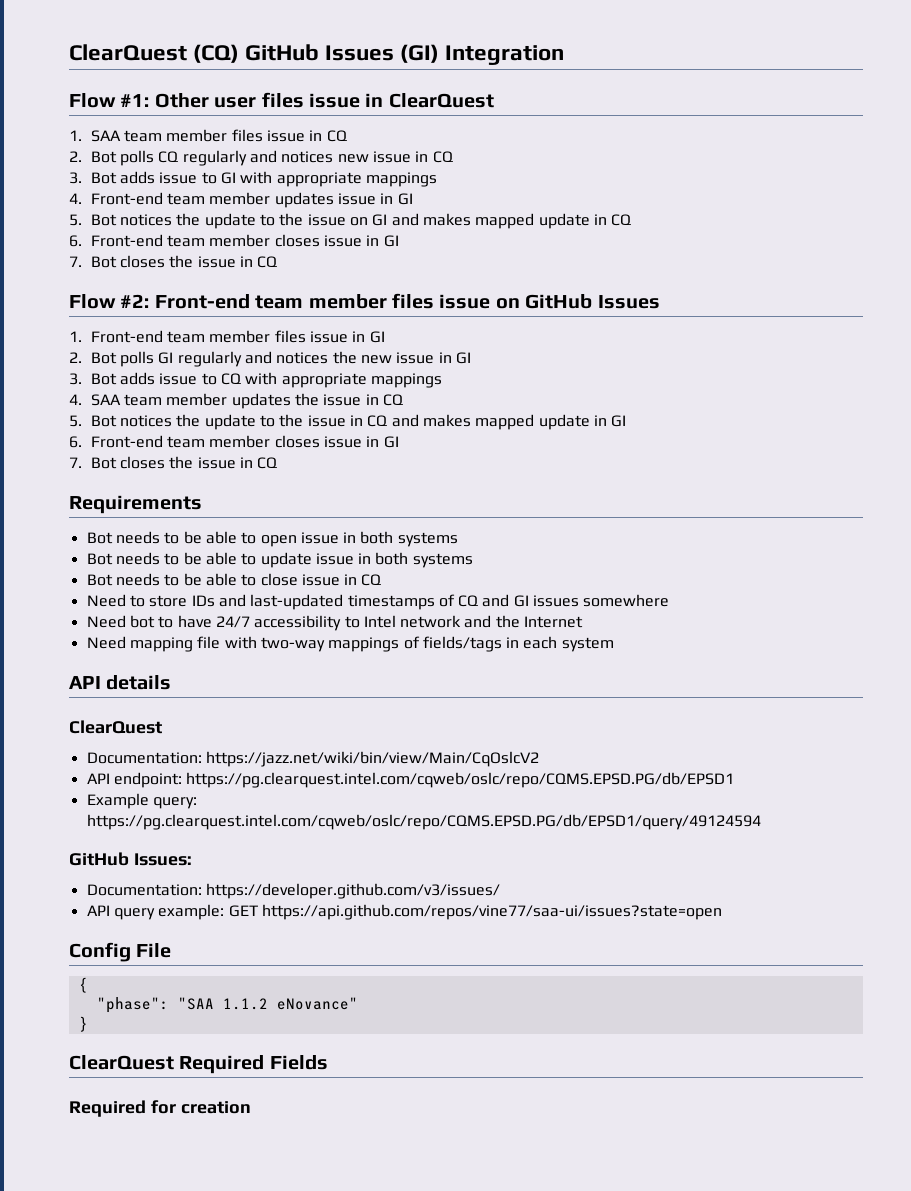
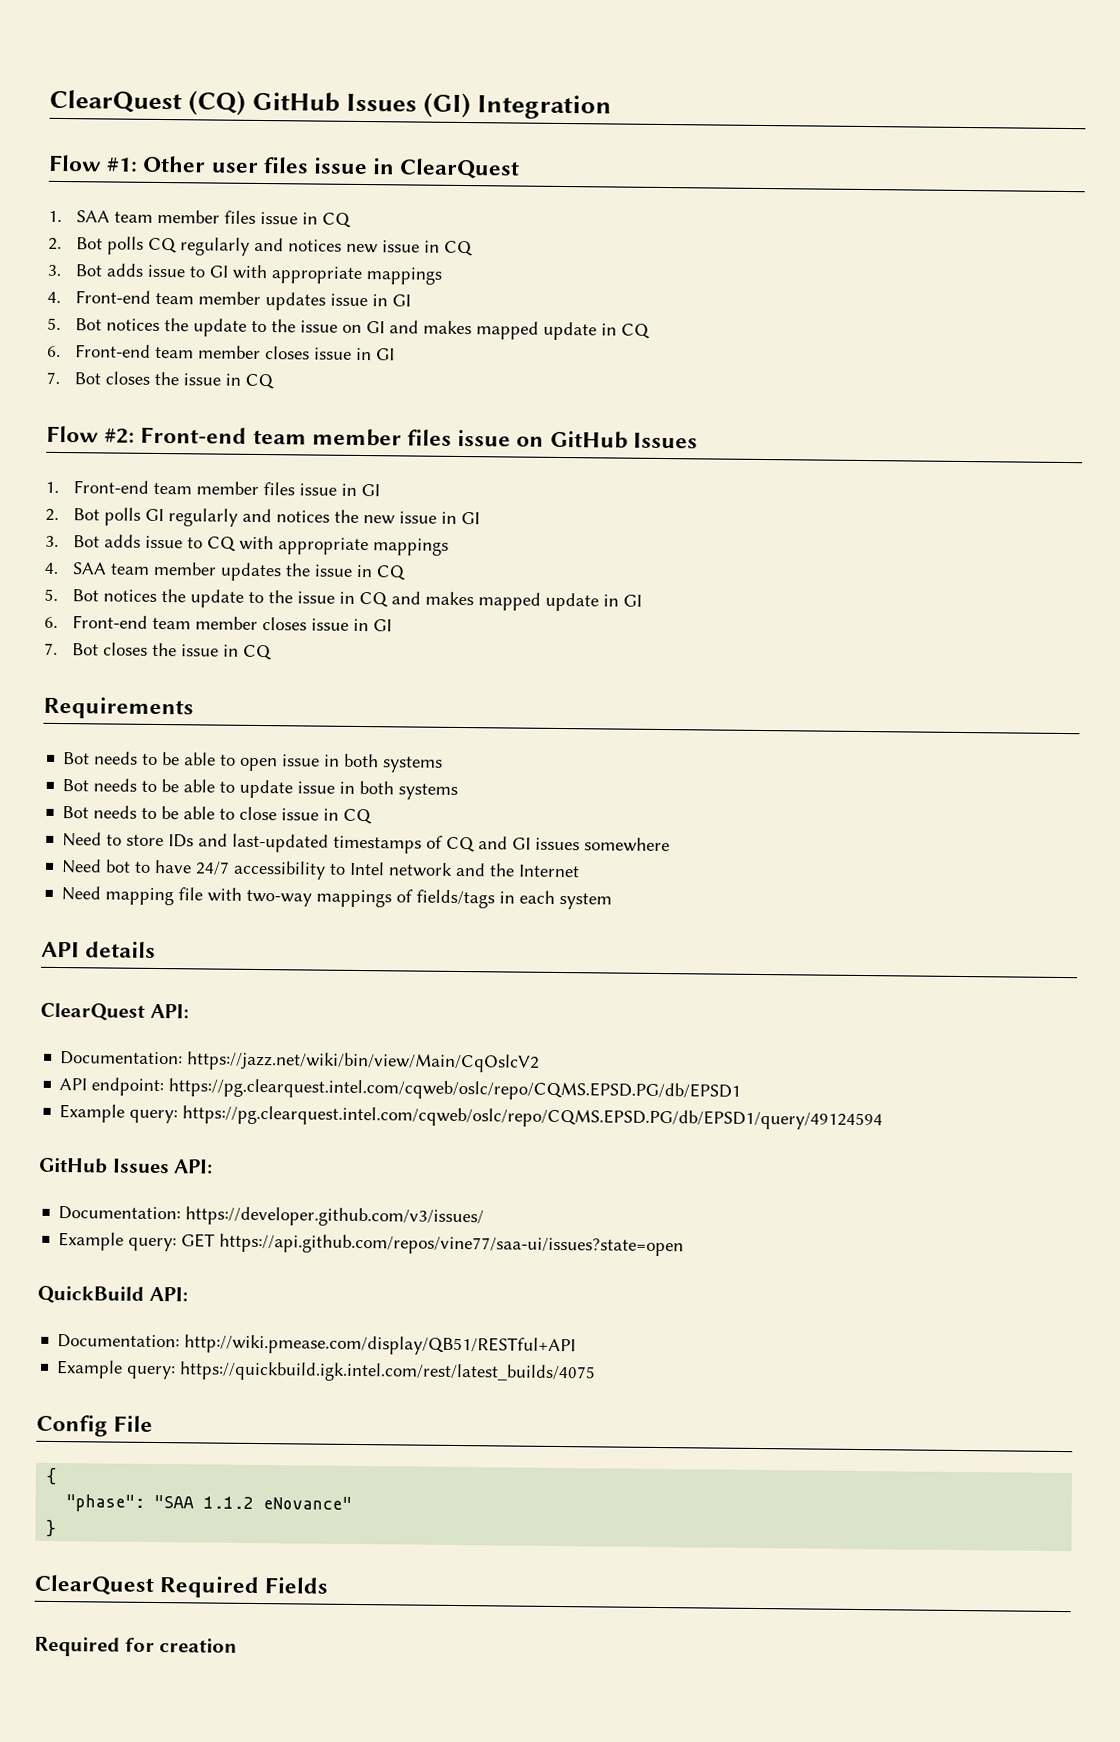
  API details
- ClearQuest
+ ClearQuest API:
- GitHub Issues:
+ GitHub Issues API:
- API query example: GET https://api.github.com/repos/vine77/saa-ui/issues?state=open
+ Example query: GET https://api.github.com/repos/vine77/saa-ui/issues?state=open
+ QuickBuild API:
+ Documentation: http://wiki.pmease.com/display/QB51/RESTful+API
+ Example query: https://quickbuild.igk.intel.com/rest/latest_builds/4075

